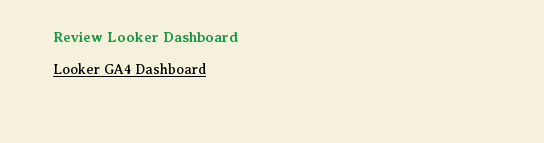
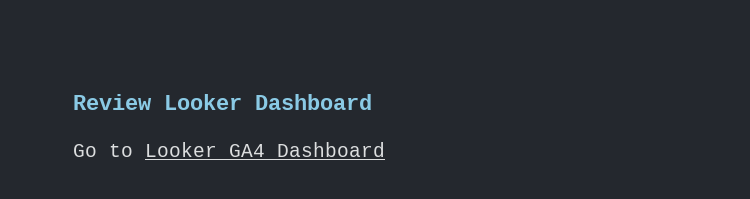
- Looker GA4 Dashboard
+ Go to Looker GA4 Dashboard

